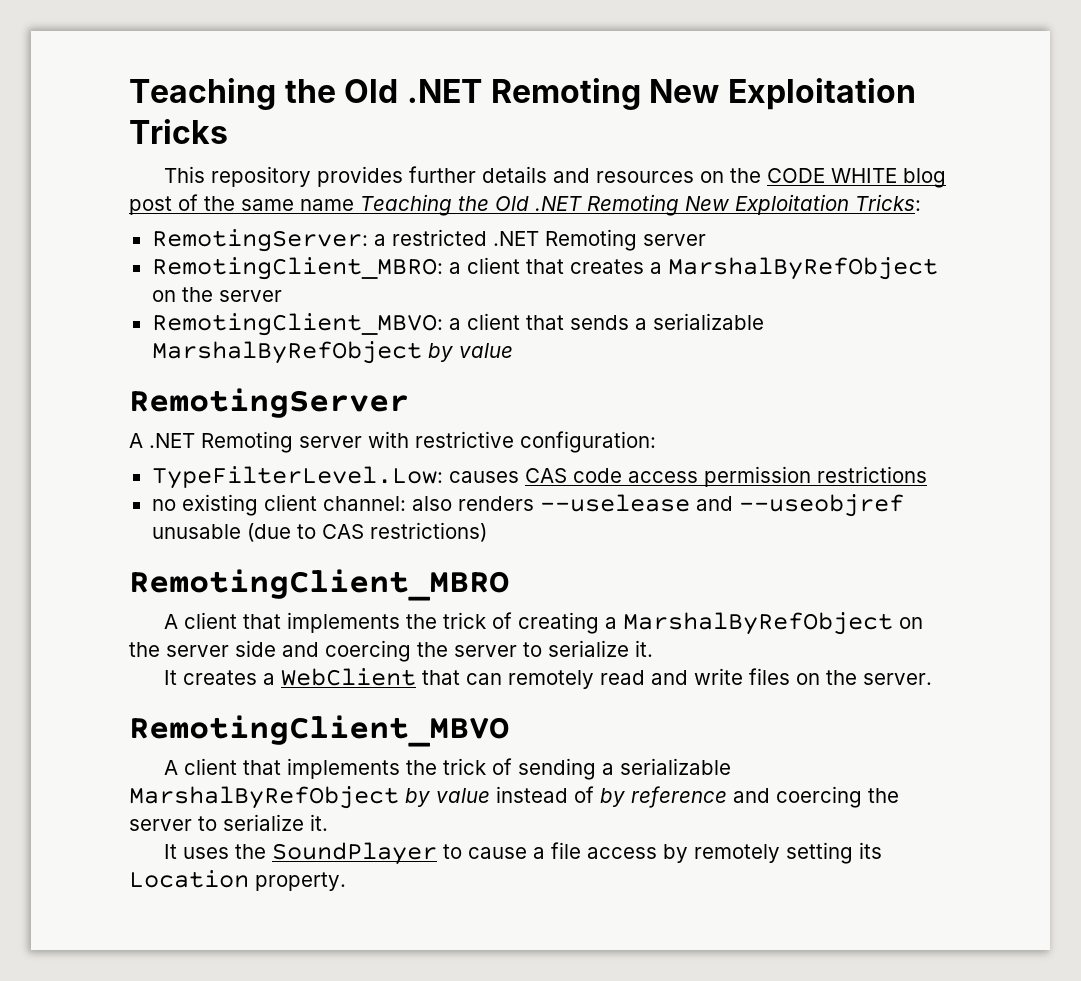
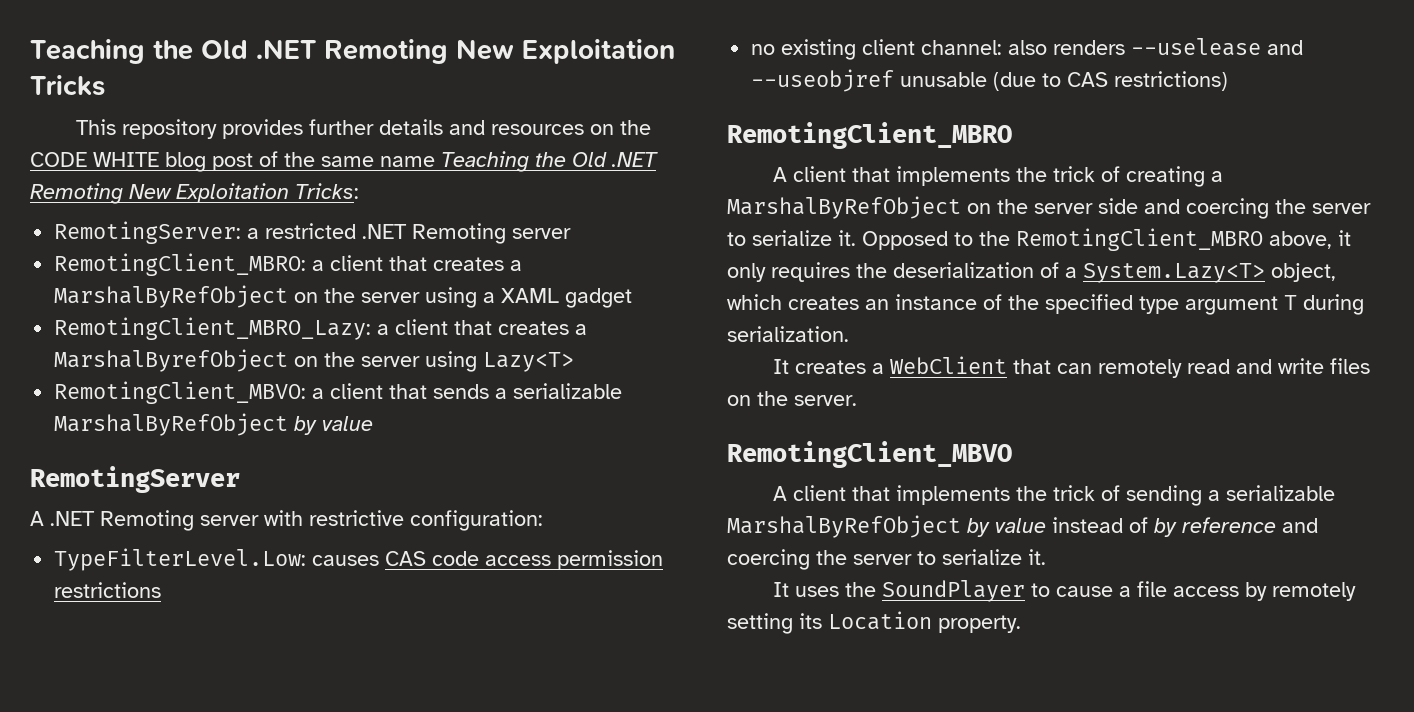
- RemotingClient_MBRO: a client that creates a MarshalByRefObject on the server
+ RemotingClient_MBRO: a client that creates a MarshalByRefObject on the server using a XAML gadget
+ RemotingClient_MBRO_Lazy: a client that creates a MarshalByrefObject on the server using Lazy<T>
+ Opposed to the RemotingClient_MBRO above, it only requires the deserialization of a System.Lazy<T> object, which creates an instance of the specified type argument T during serialization.

